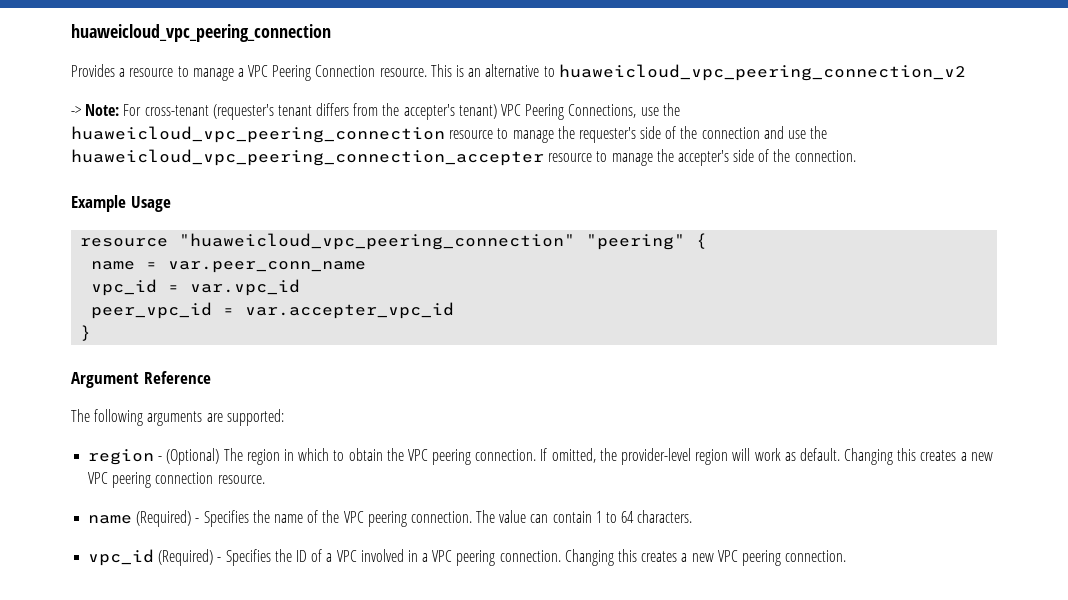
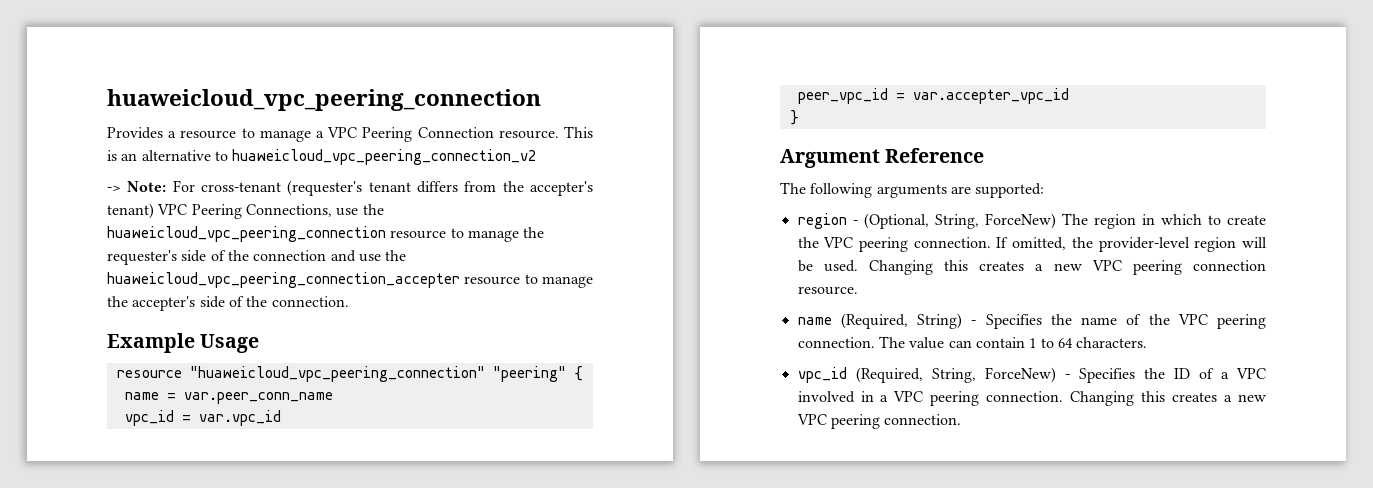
- region - (Optional) The region in which to obtain the VPC peering connection.
+ region - (Optional, String, ForceNew) The region in which to create the VPC peering connection.
- If omitted, the provider-level region will work as default.
+ If omitted, the provider-level region will be used.
- name (Required) - Specifies the name of the VPC peering connection.
+ name (Required, String) - Specifies the name of the VPC peering connection.
- vpc_id (Required) - Specifies the ID of a VPC involved in a VPC peering connection.
+ vpc_id (Required, String, ForceNew) - Specifies the ID of a VPC involved in a VPC peering connection.

